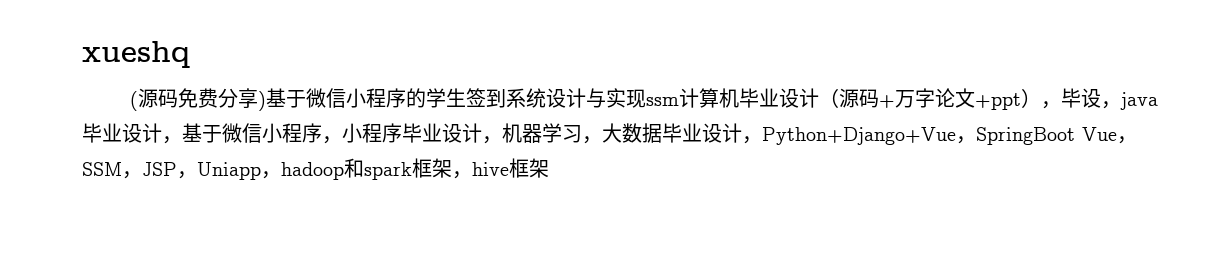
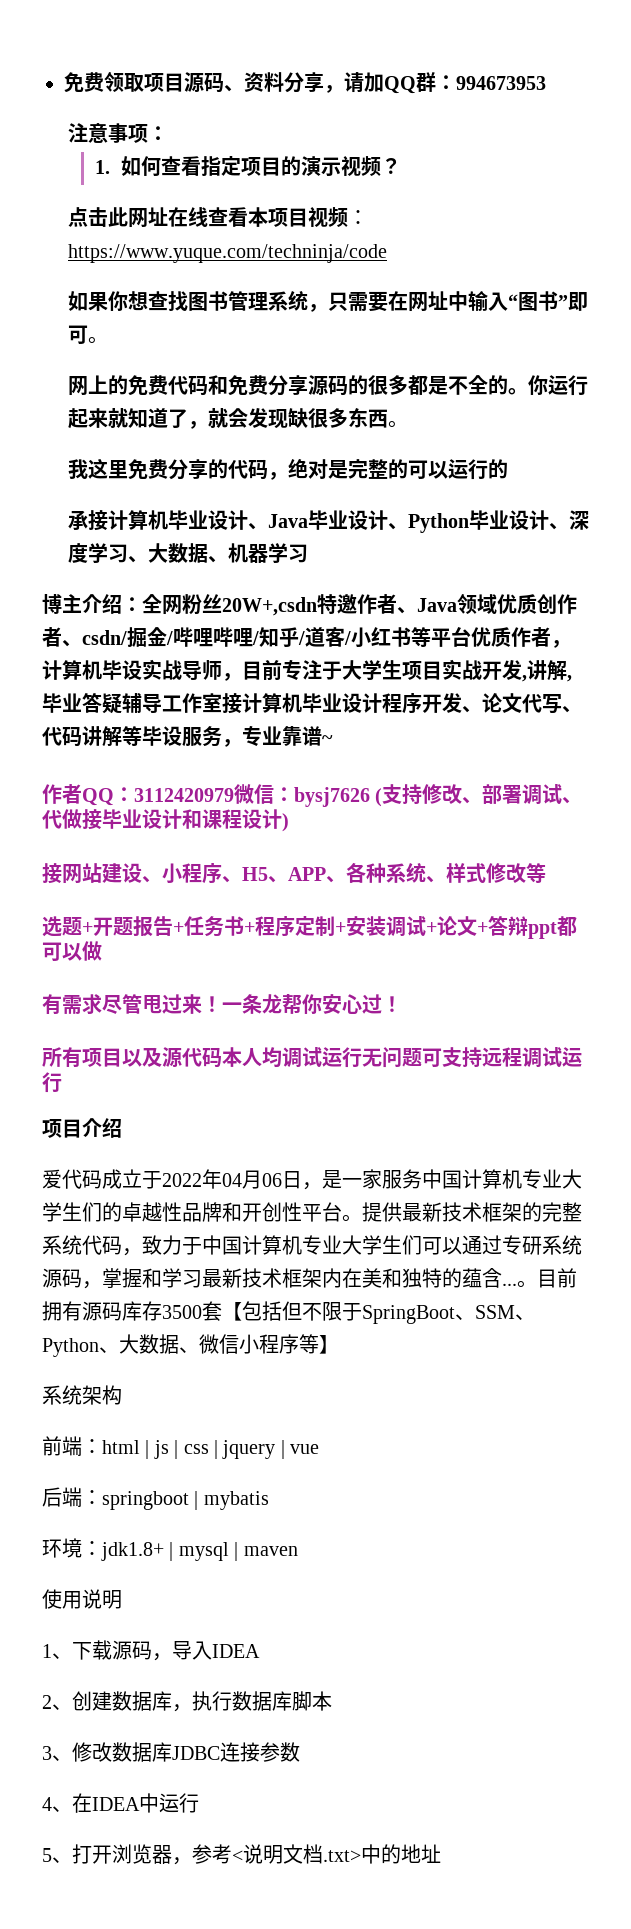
- xueshq
- (源码免费分享)基于微信小程序的学生签到系统设计与实现ssm计算机毕业设计（源码+万字论文+ppt），毕设，java毕业设计，基于微信小程序，小程序毕业设计，机器学习，大数据毕业设计，Python+Django+Vue，SpringBoot Vue，SSM，JSP，Uniapp，hadoop和spark框架，hive框架
+ 免费领取项目源码、资料分享，请加QQ群：994673953
+ 注意事项：
+ 1.如何查看指定项目的演示视频？
+ 点击此网址在线查看本项目视频：https://www.yuque.com/techninja/code
+ 如果你想查找图书管理系统，只需要在网址中输入“图书”即可。
+ 网上的免费代码和免费分享源码的很多都是不全的。你运行起来就知道了，就会发现缺很多东西。
+ 我这里免费分享的代码，绝对是完整的可以运行的
+ 承接计算机毕业设计、Java毕业设计、Python毕业设计、深度学习、大数据、机器学习
+ 博主介绍：全网粉丝20W+,csdn特邀作者、Java领域优质创作者、csdn/掘金/哔哩哔哩/知乎/道客/小红书等平台优质作者，计算机毕设实战导师，目前专注于大学生项目实战开发,讲解,毕业答疑辅导工作室接计算机毕业设计程序开发、论文代写、代码讲解等毕设服务，专业靠谱~
+ 作者QQ：3112420979微信：bysj7626 (支持修改、部署调试、代做接毕业设计和课程设计)
+ 接网站建设、小程序、H5、APP、各种系统、样式修改等
+ 选题+开题报告+任务书+程序定制+安装调试+论文+答辩ppt都可以做
+ 有需求尽管甩过来！一条龙帮你安心过！
+ 所有项目以及源代码本人均调试运行无问题可支持远程调试运行
+ 项目介绍
+ 爱代码成立于2022年04月06日，是一家服务中国计算机专业大学生们的卓越性品牌和开创性平台。提供最新技术框架的完整系统代码，致力于中国计算机专业大学生们可以通过专研系统源码，掌握和学习最新技术框架内在美和独特的蕴含...。目前拥有源码库存3500套【包括但不限于SpringBoot、SSM、Python、大数据、微信小程序等】
+ 系统架构
+ 前端：html | js | css | jquery | vue
+ 后端：springboot | mybatis
+ 环境：jdk1.8+ | mysql | maven
+ 使用说明
+ 1、下载源码，导入IDEA
+ 2、创建数据库，执行数据库脚本
+ 3、修改数据库JDBC连接参数
+ 4、在IDEA中运行
+ 5、打开浏览器，参考<说明文档.txt>中的地址

